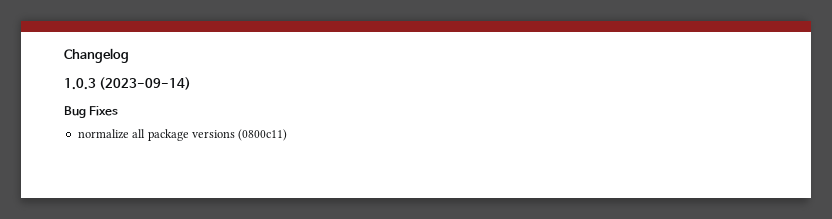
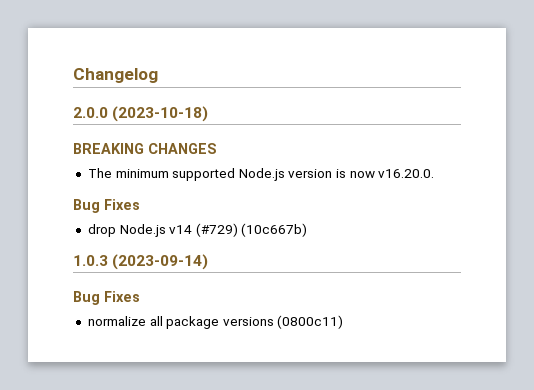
+ 2.0.0 (2023-10-18)
+ BREAKING CHANGES
+ The minimum supported Node.js version is now v16.20.0.
+ Bug Fixes
+ drop Node.js v14 (#729) (10c667b)

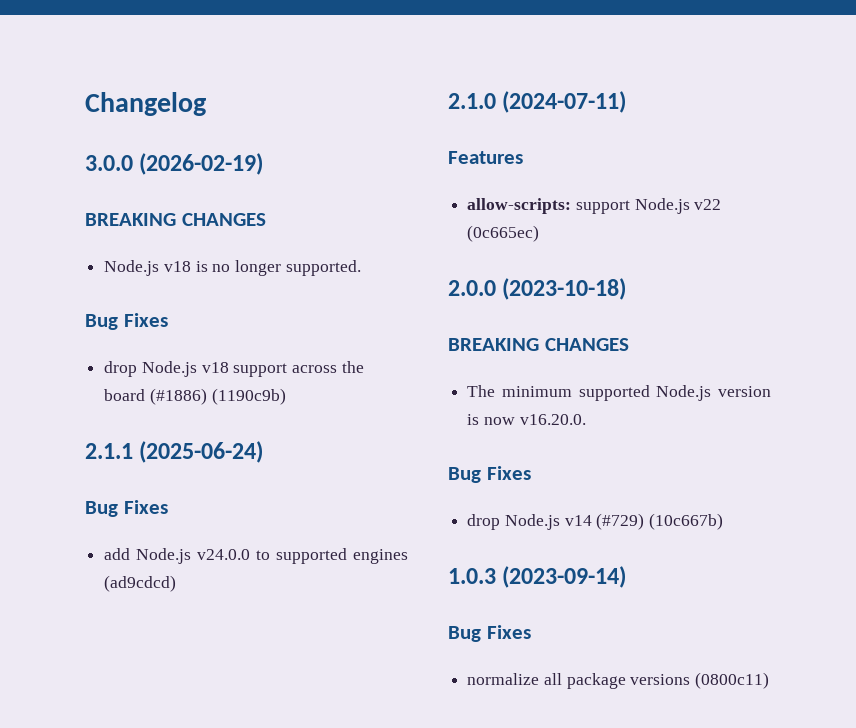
+ 3.0.0 (2026-02-19)
+ BREAKING CHANGES
+ Node.js v18 is no longer supported.
+ Bug Fixes
+ drop Node.js v18 support across the board (#1886) (1190c9b)
+ 2.1.1 (2025-06-24)
+ Bug Fixes
+ add Node.js v24.0.0 to supported engines (ad9cdcd)
+ 2.1.0 (2024-07-11)
+ Features
+ allow-scripts: support Node.js v22 (0c665ec)

